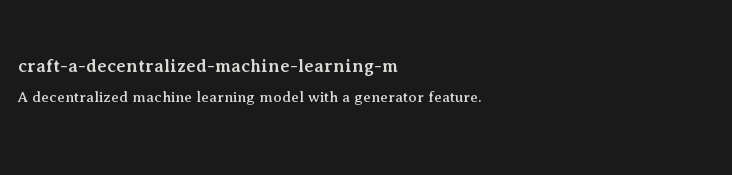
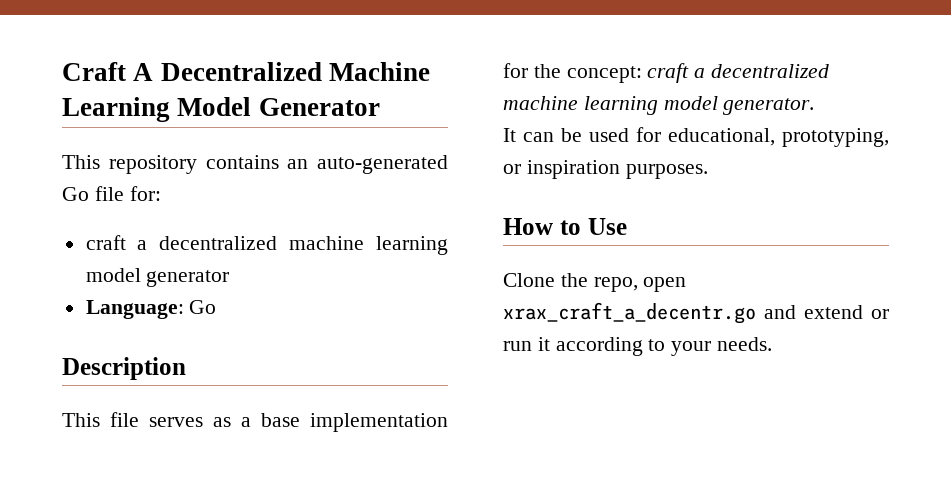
- craft-a-decentralized-machine-learning-m
- A decentralized machine learning model with a generator feature.
+ Craft A Decentralized Machine Learning Model Generator
+ This repository contains an auto-generated Go file for:
+ craft a decentralized machine learning model generator
+ Language: Go
+ Description
+ This file serves as a base implementation for the concept: craft a decentralized machine learning model generator.
+ It can be used for educational, prototyping, or inspiration purposes.
+ How to Use
+ Clone the repo, open xrax_craft_a_decentr.go and extend or run it according to your needs.

